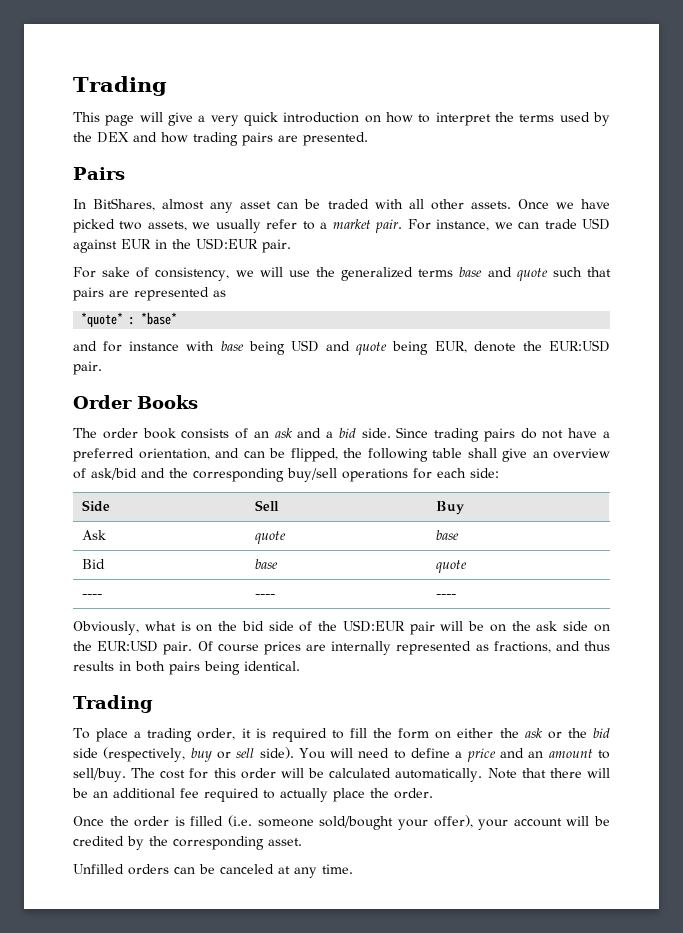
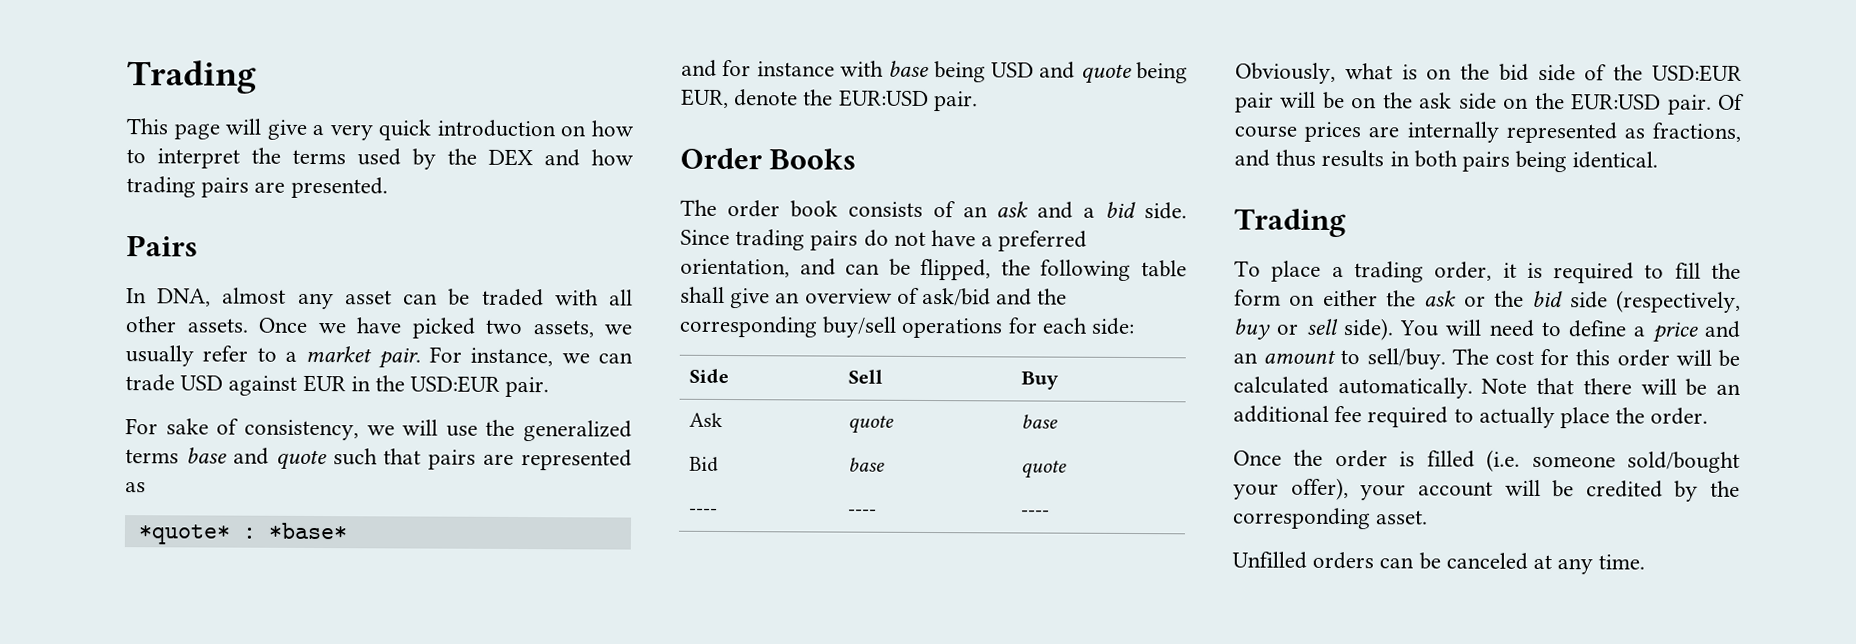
- In BitShares, almost any asset can be traded with all other assets.
+ In DNA, almost any asset can be traded with all other assets.

